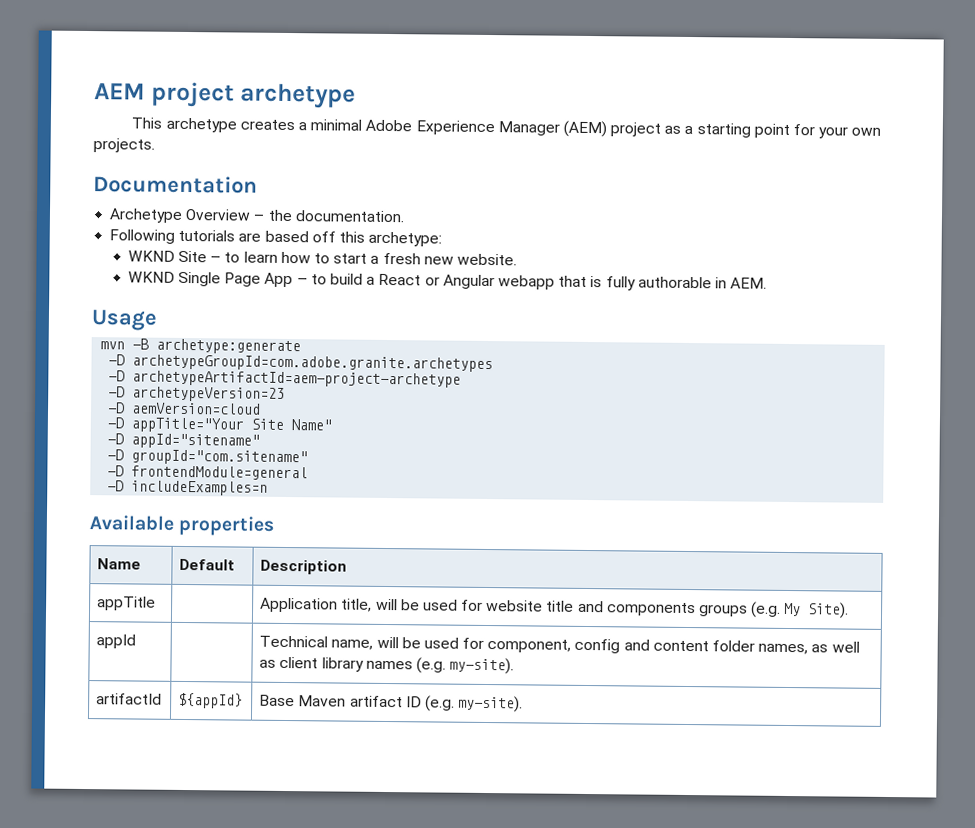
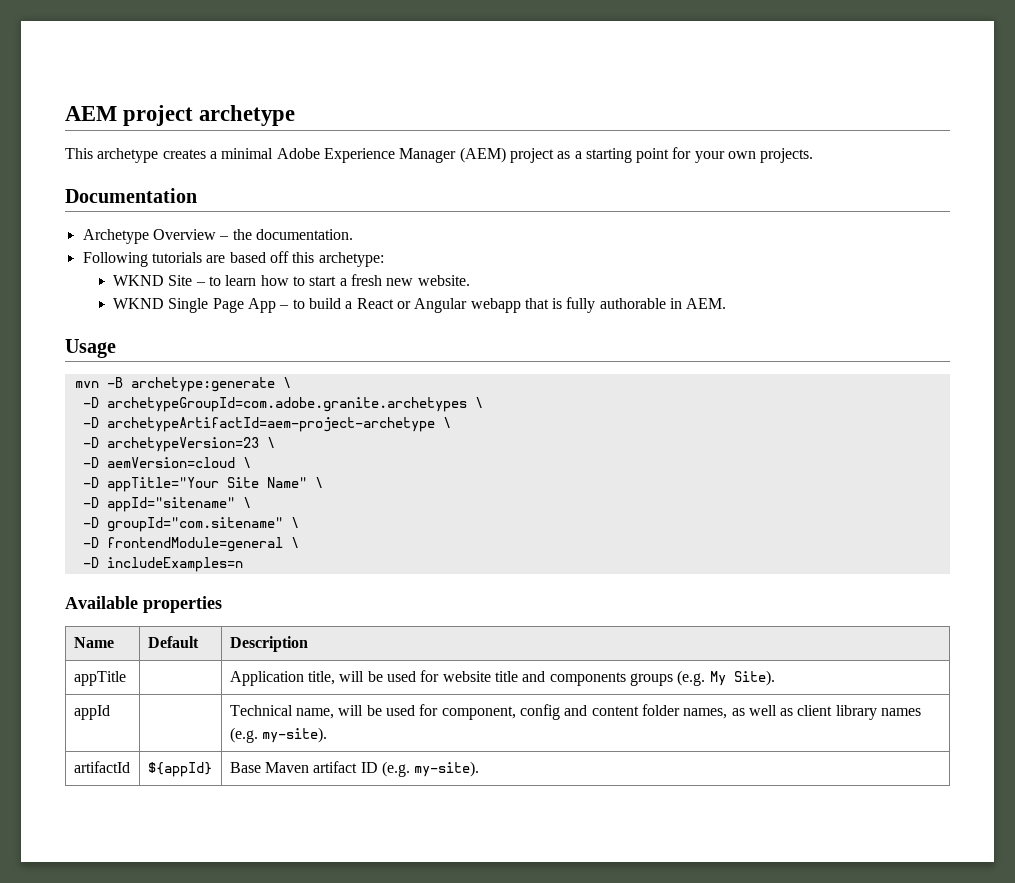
- mvn -B archetype:generate
+ mvn -B archetype:generate \
- -D archetypeGroupId=com.adobe.granite.archetypes
+ -D archetypeGroupId=com.adobe.granite.archetypes \
- -D archetypeArtifactId=aem-project-archetype
+ -D archetypeArtifactId=aem-project-archetype \
- -D archetypeVersion=23
+ -D archetypeVersion=23 \
- -D aemVersion=cloud
+ -D aemVersion=cloud \
- -D appTitle="Your Site Name"
+ -D appTitle="Your Site Name" \
- -D appId="sitename"
+ -D appId="sitename" \
- -D groupId="com.sitename"
+ -D groupId="com.sitename" \
- -D frontendModule=general
+ -D frontendModule=general \

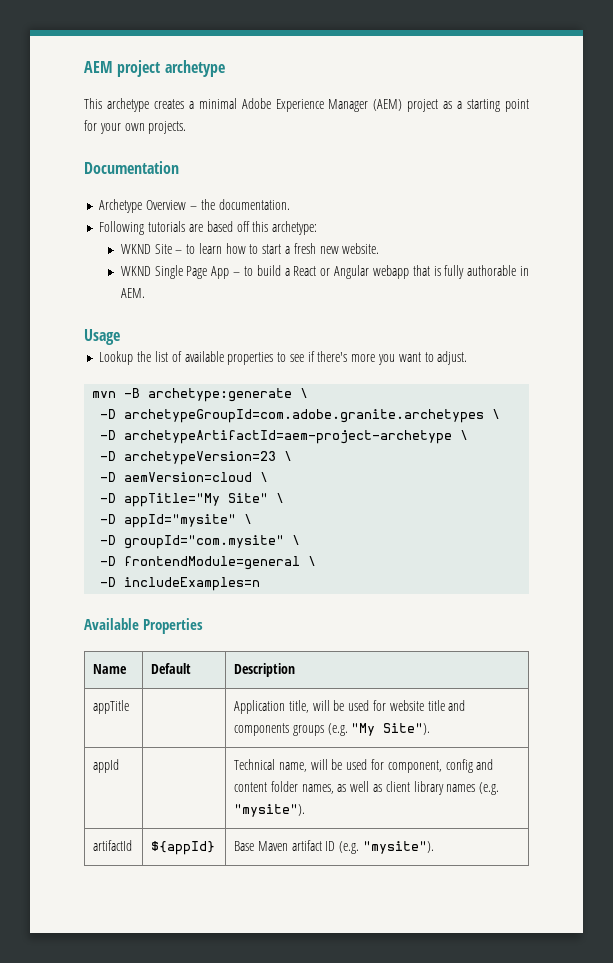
+ Lookup the list of available properties to see if there's more you want to adjust.
- -D appTitle="Your Site Name" \
- -D appId="sitename" \
- -D groupId="com.sitename" \
+ -D appTitle="My Site" \
+ -D appId="mysite" \
+ -D groupId="com.mysite" \
- Available properties
+ Available Properties
- appTitle | | Application title, will be used for website title and components groups (e.g. My Site).
+ appTitle | | Application title, will be used for website title and components groups (e.g. "My Site").
- appId | | Technical name, will be used for component, config and content folder names, as well as client library names (e.g. my-site).
+ appId | | Technical name, will be used for component, config and content folder names, as well as client library names (e.g. "mysite").
- artifactId | ${appId} | Base Maven artifact ID (e.g. my-site).
+ artifactId | ${appId} | Base Maven artifact ID (e.g. "mysite").

